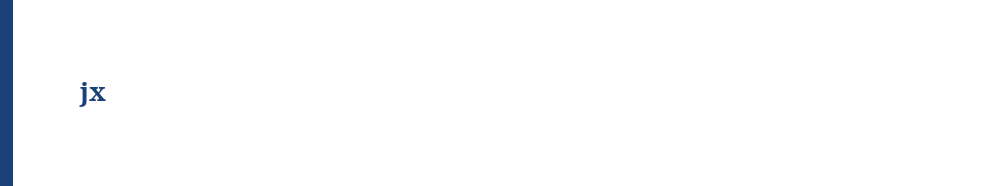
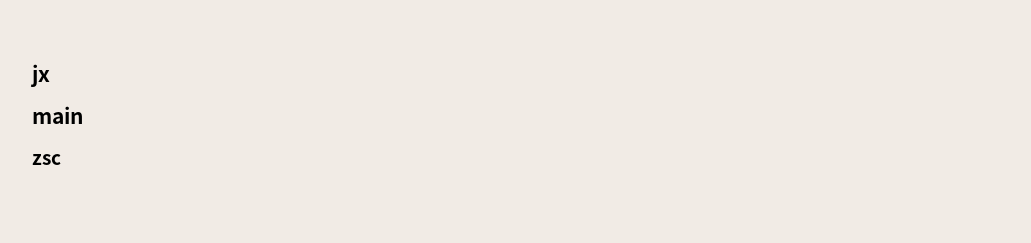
+ main
+ zsc

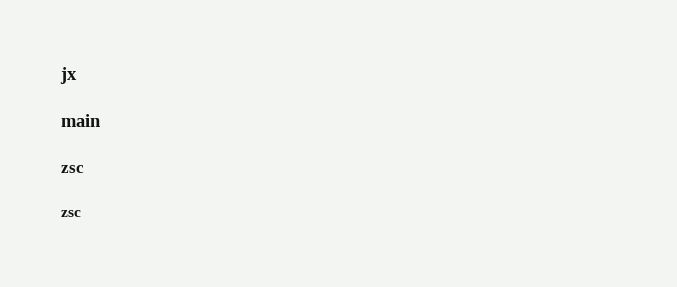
  main
+ zsc

